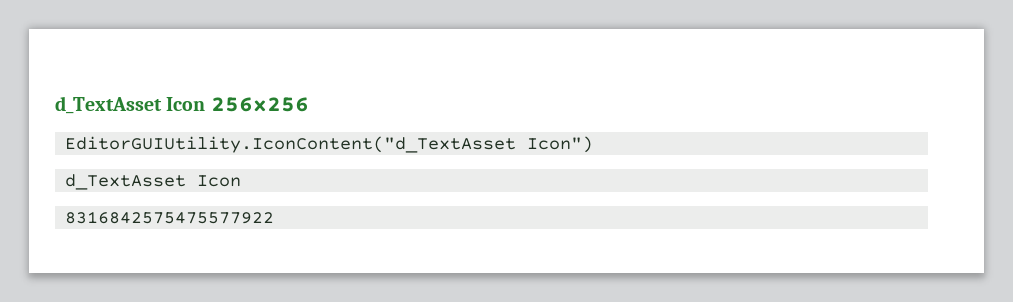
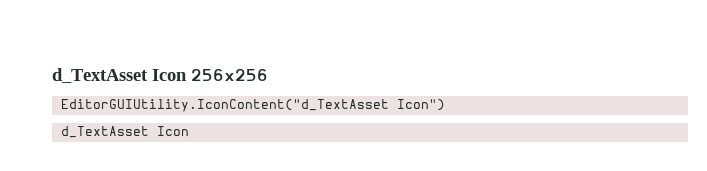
- 8316842575475577922

